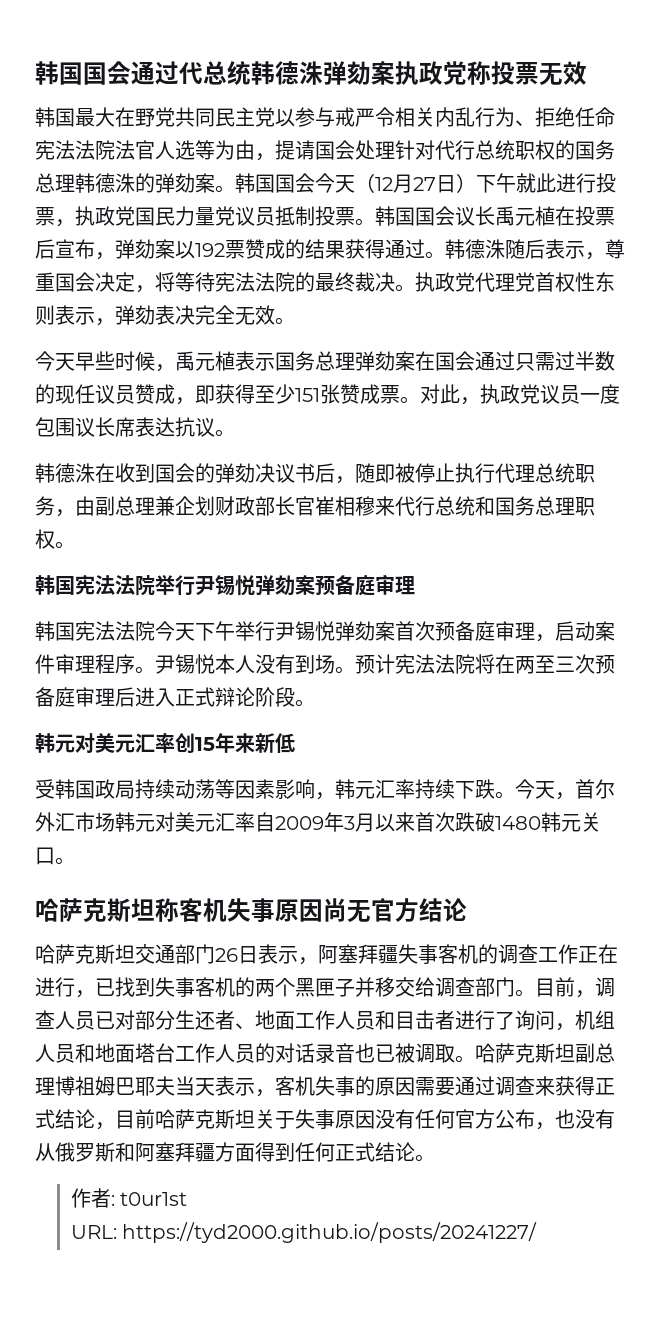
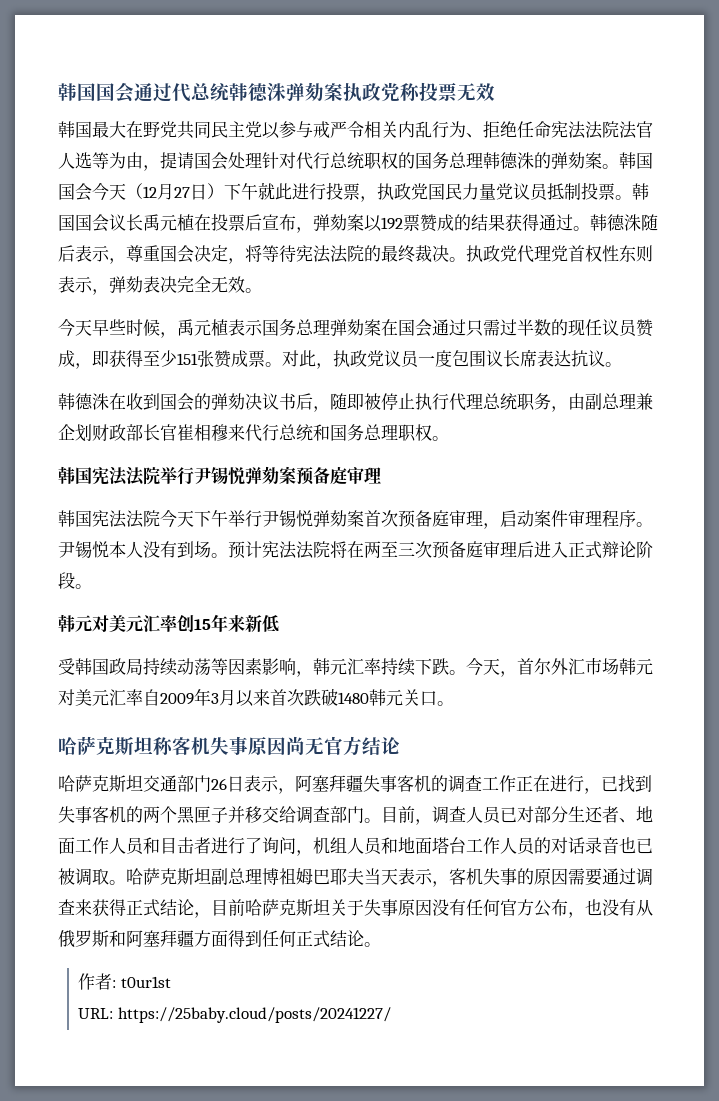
- URL: https://tyd2000.github.io/posts/20241227/
+ URL: https://25baby.cloud/posts/20241227/

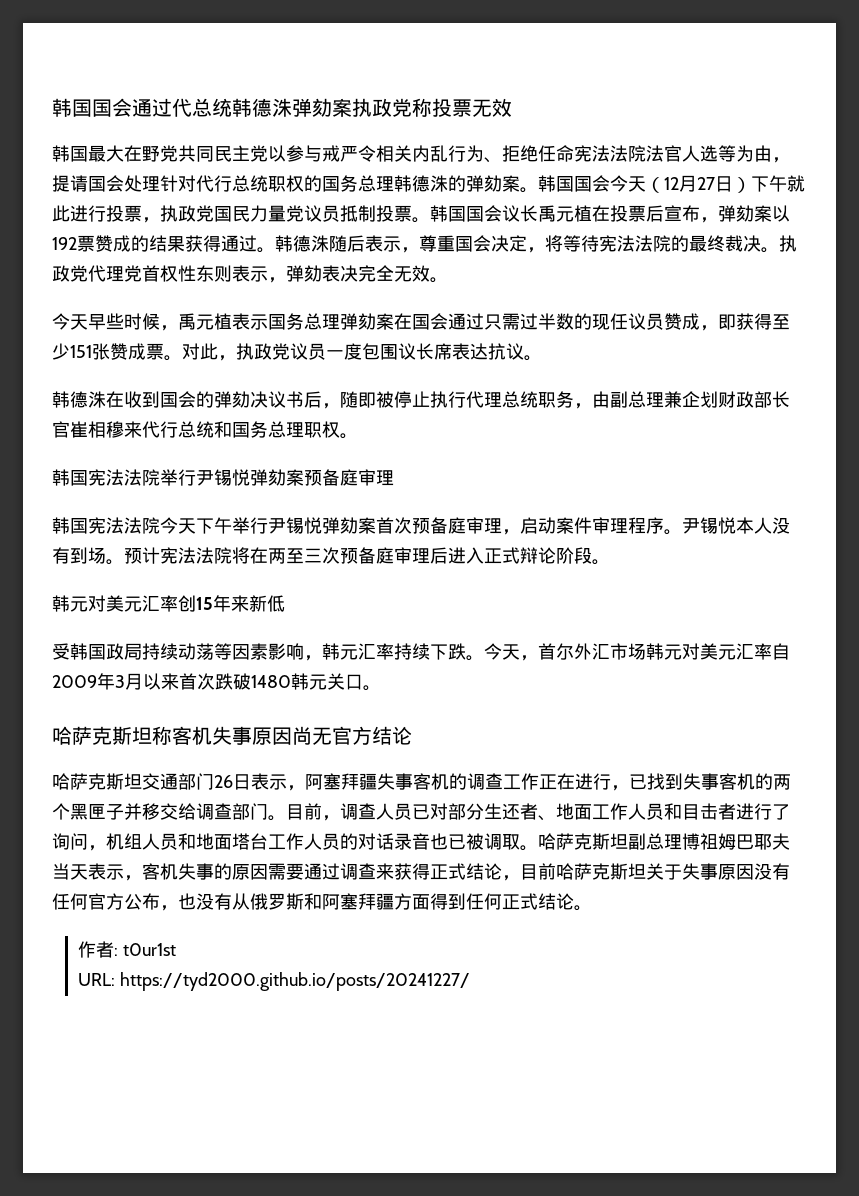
- URL: https://25baby.cloud/posts/20241227/
+ URL: https://tyd2000.github.io/posts/20241227/

